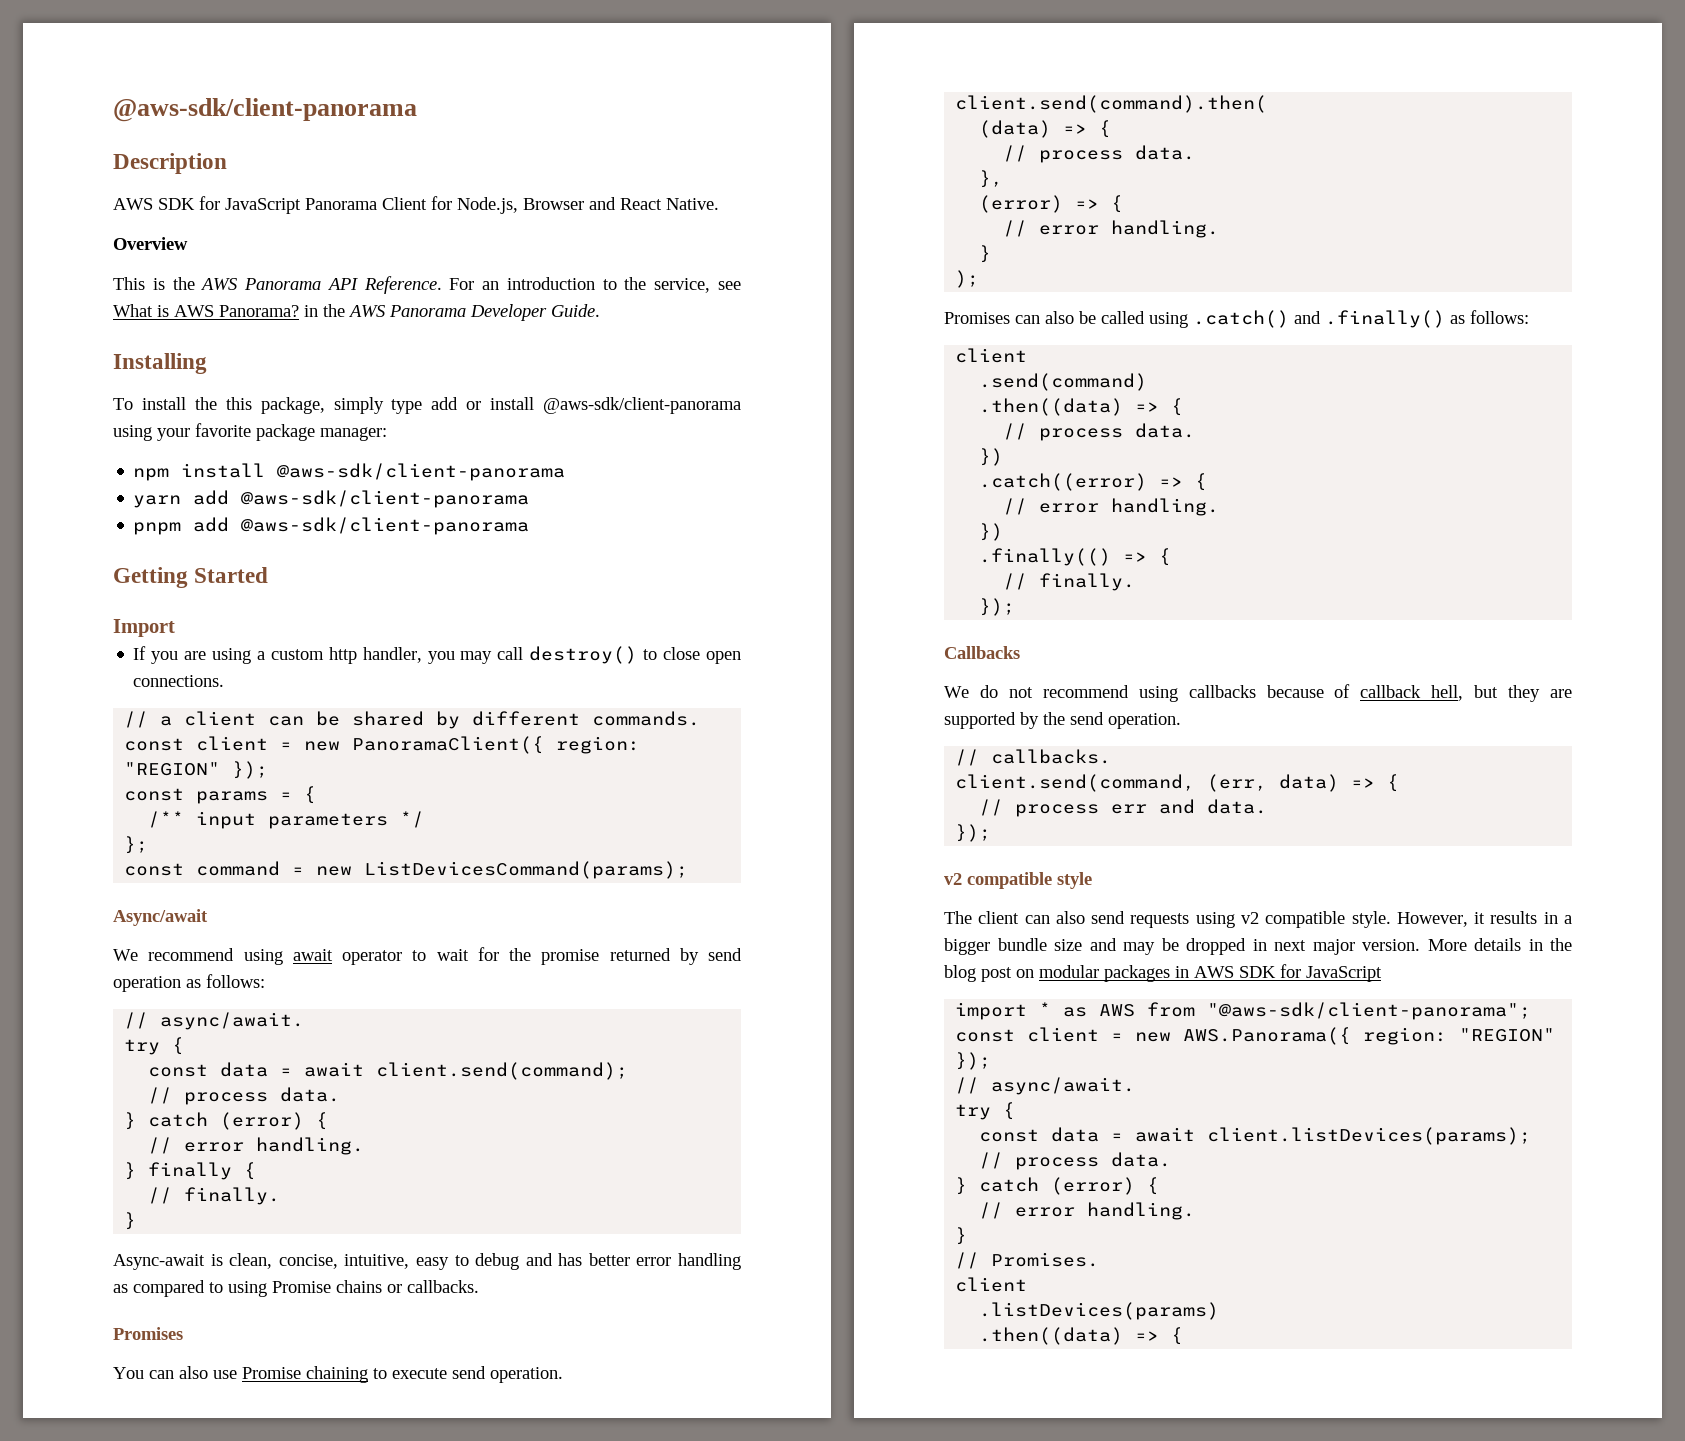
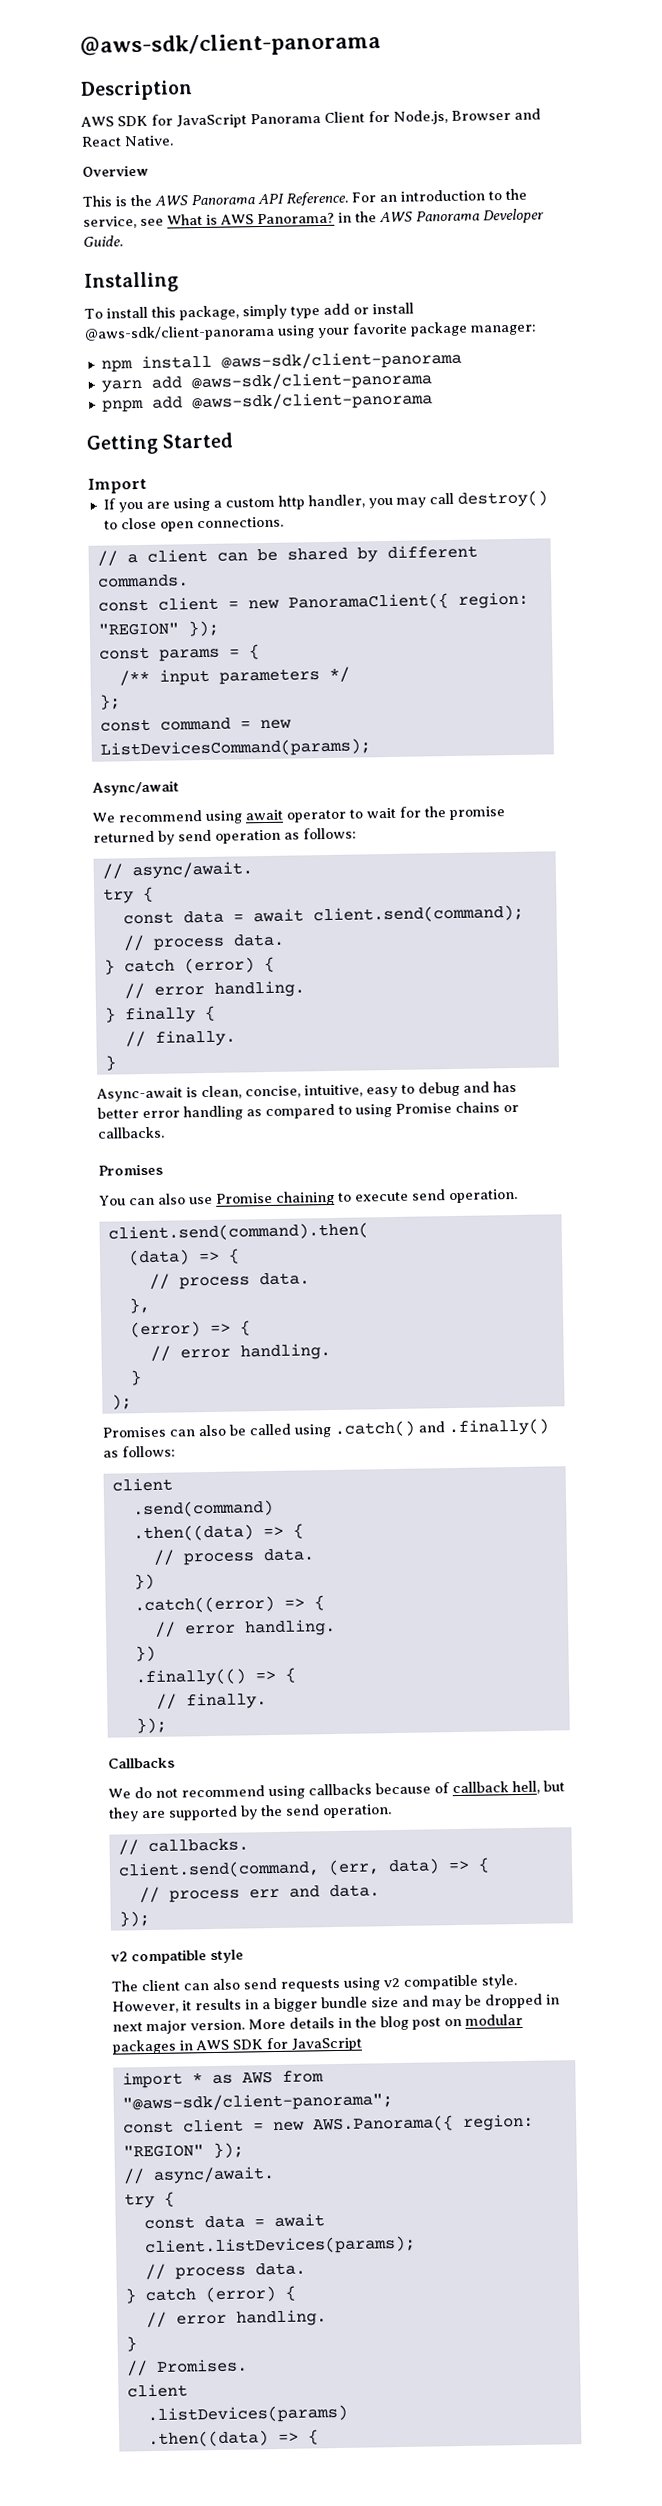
- To install the this package, simply type add or install @aws-sdk/client-panorama using your favorite package manager:
+ To install this package, simply type add or install @aws-sdk/client-panorama using your favorite package manager:

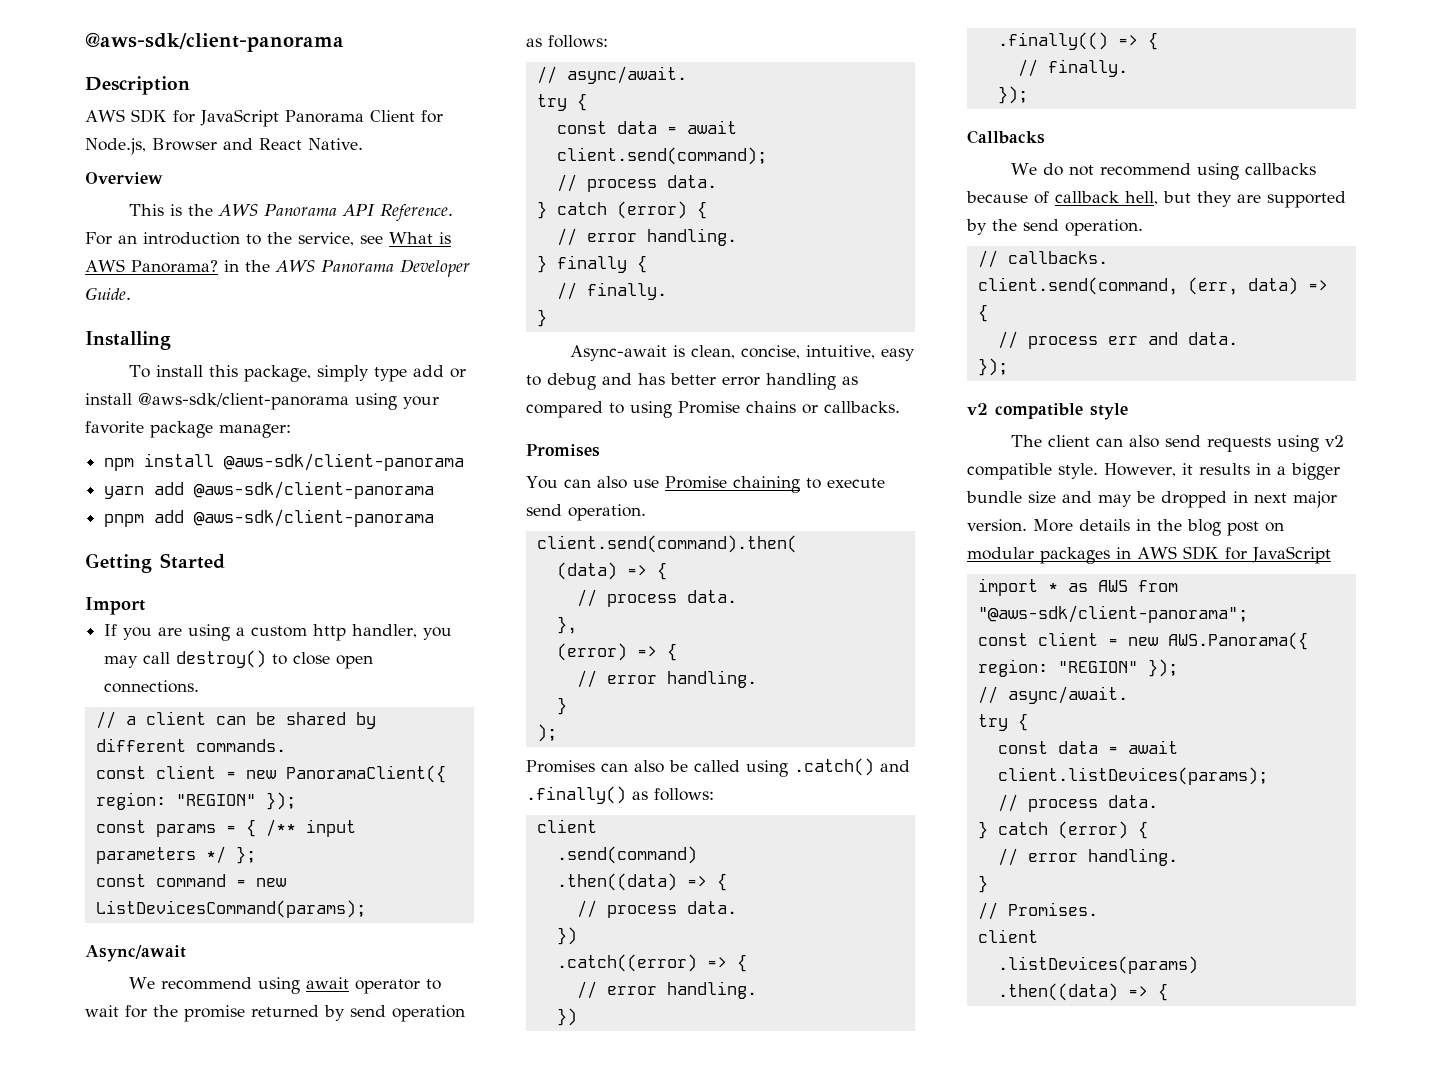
- const params = {
- /** input parameters */
- };
+ const params = { /** input parameters */ };

